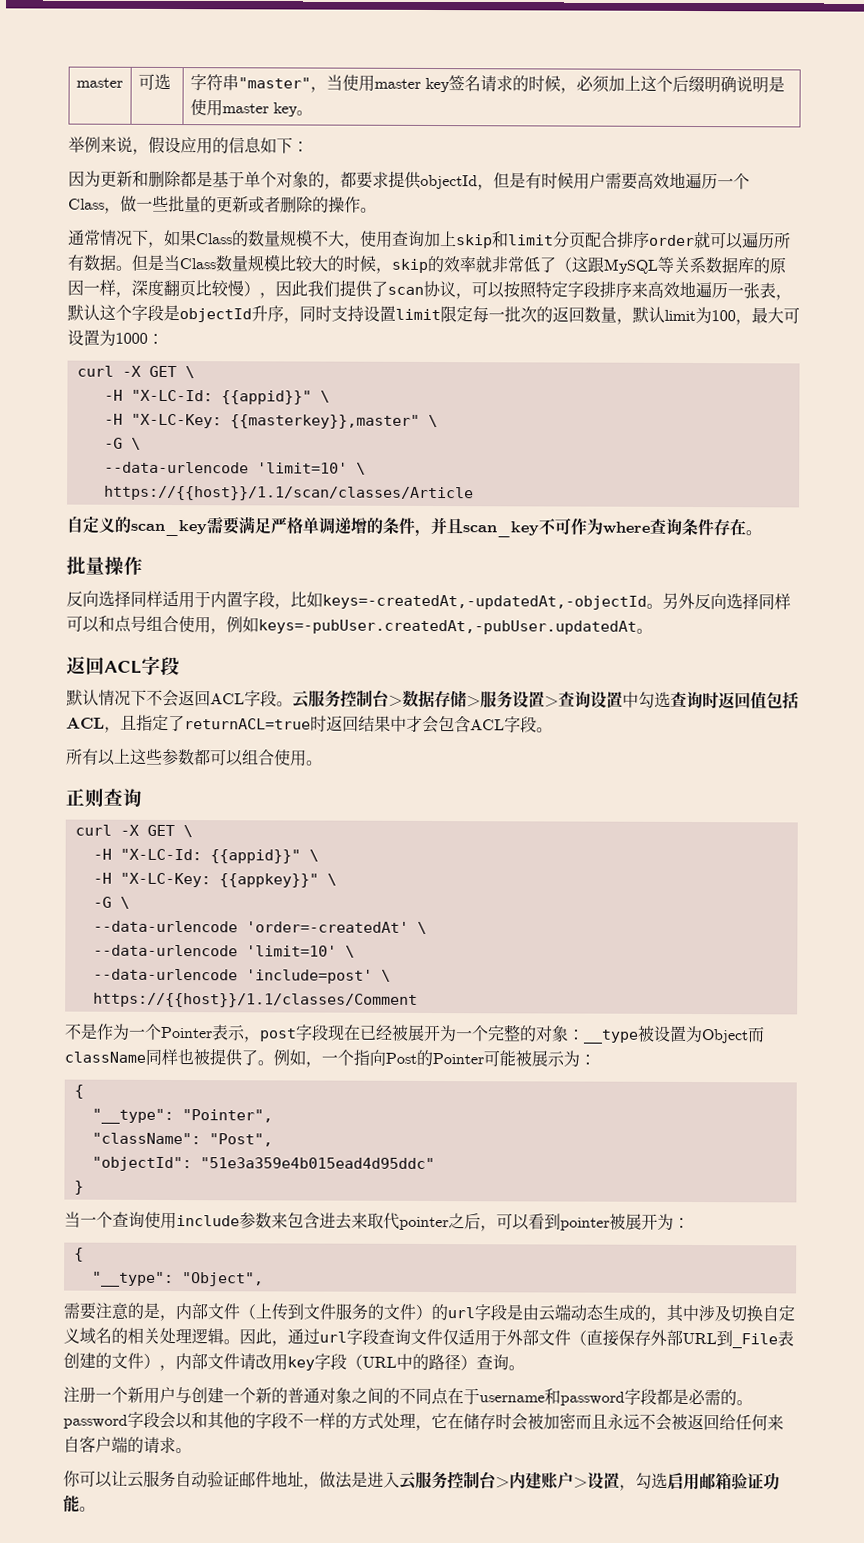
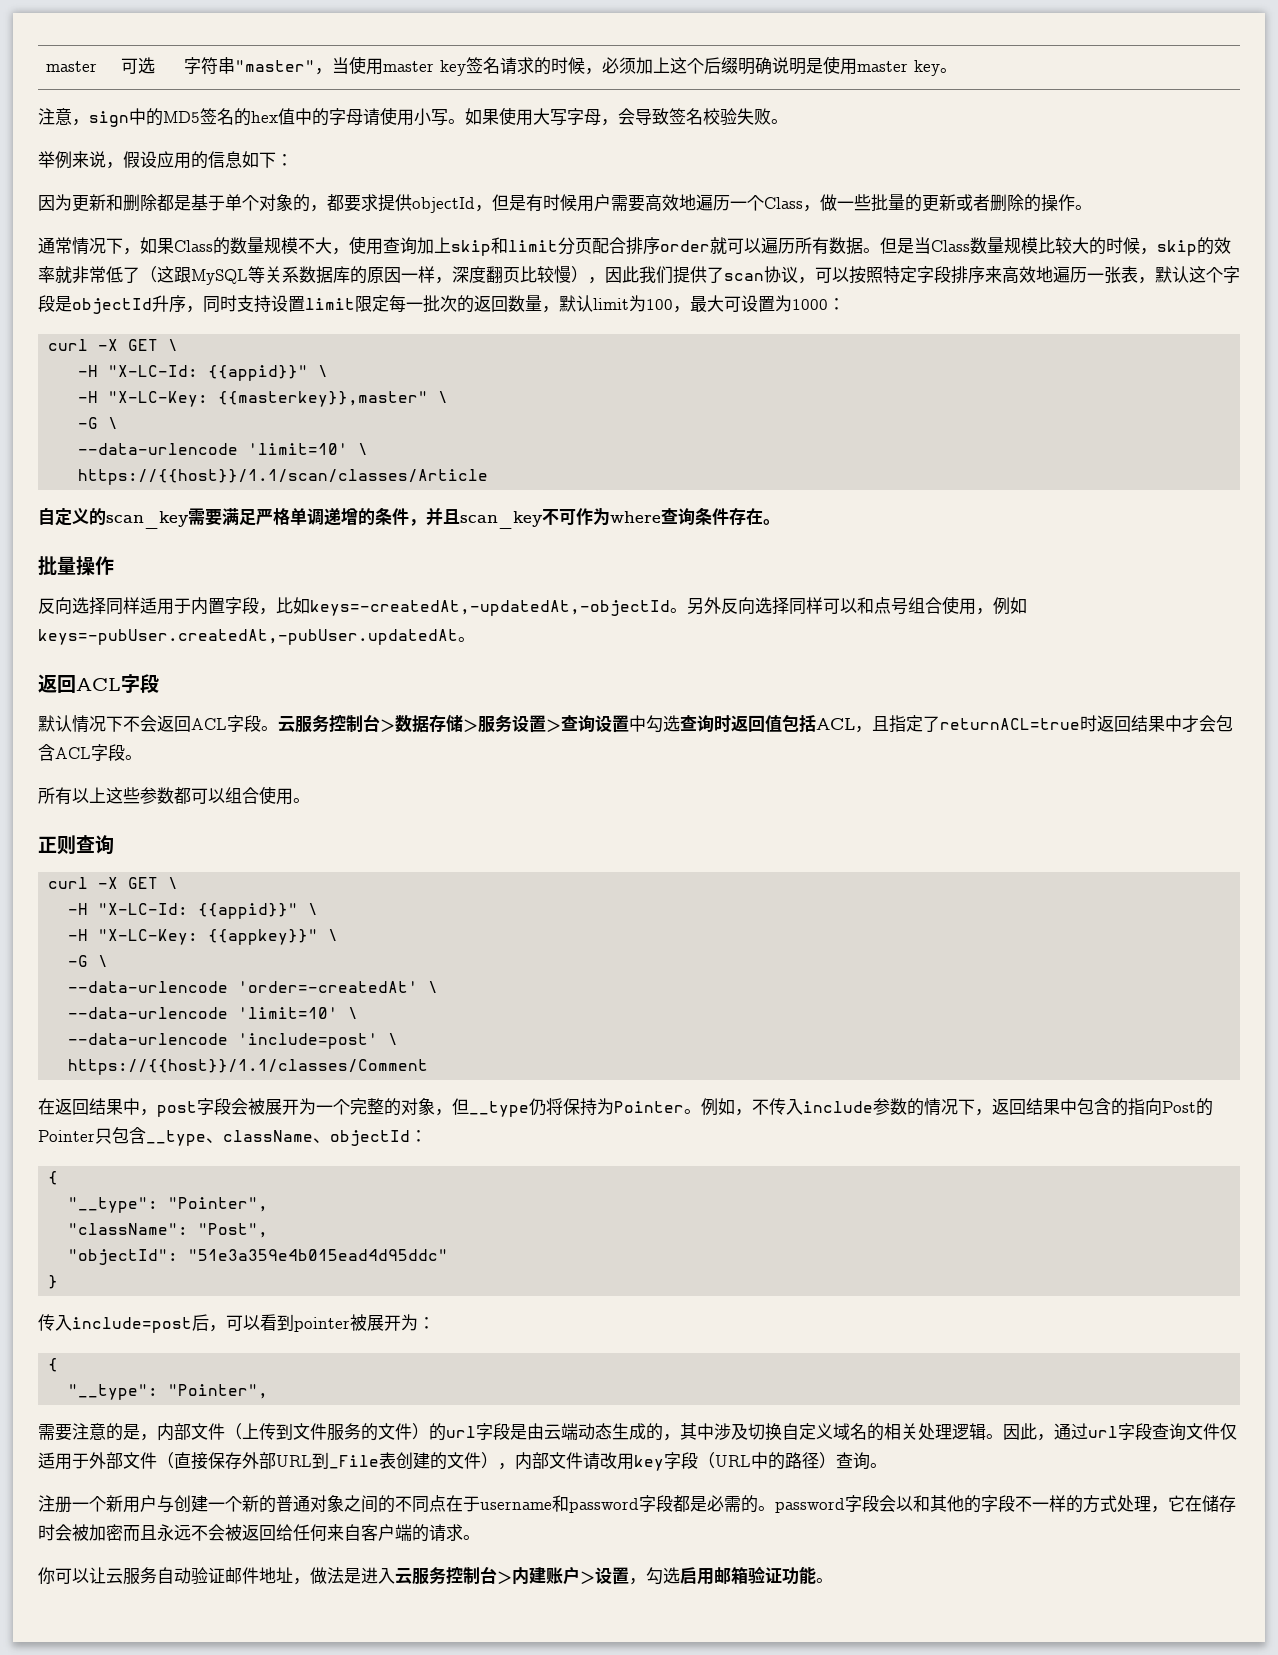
+ 注意，sign中的MD5签名的hex值中的字母请使用小写。如果使用大写字母，会导致签名校验失败。
- 不是作为一个Pointer表示，post字段现在已经被展开为一个完整的对象：__type被设置为Object而className同样也被提供了。例如，一个指向Post的Pointer可能被展示为：
+ 在返回结果中，post字段会被展开为一个完整的对象，但__type仍将保持为Pointer。例如，不传入include参数的情况下，返回结果中包含的指向Post的Pointer只包含__type、className、objectId：
- 当一个查询使用include参数来包含进去来取代pointer之后，可以看到pointer被展开为：
+ 传入include=post后，可以看到pointer被展开为：
  {
- "__type": "Object",
+ "__type": "Pointer",

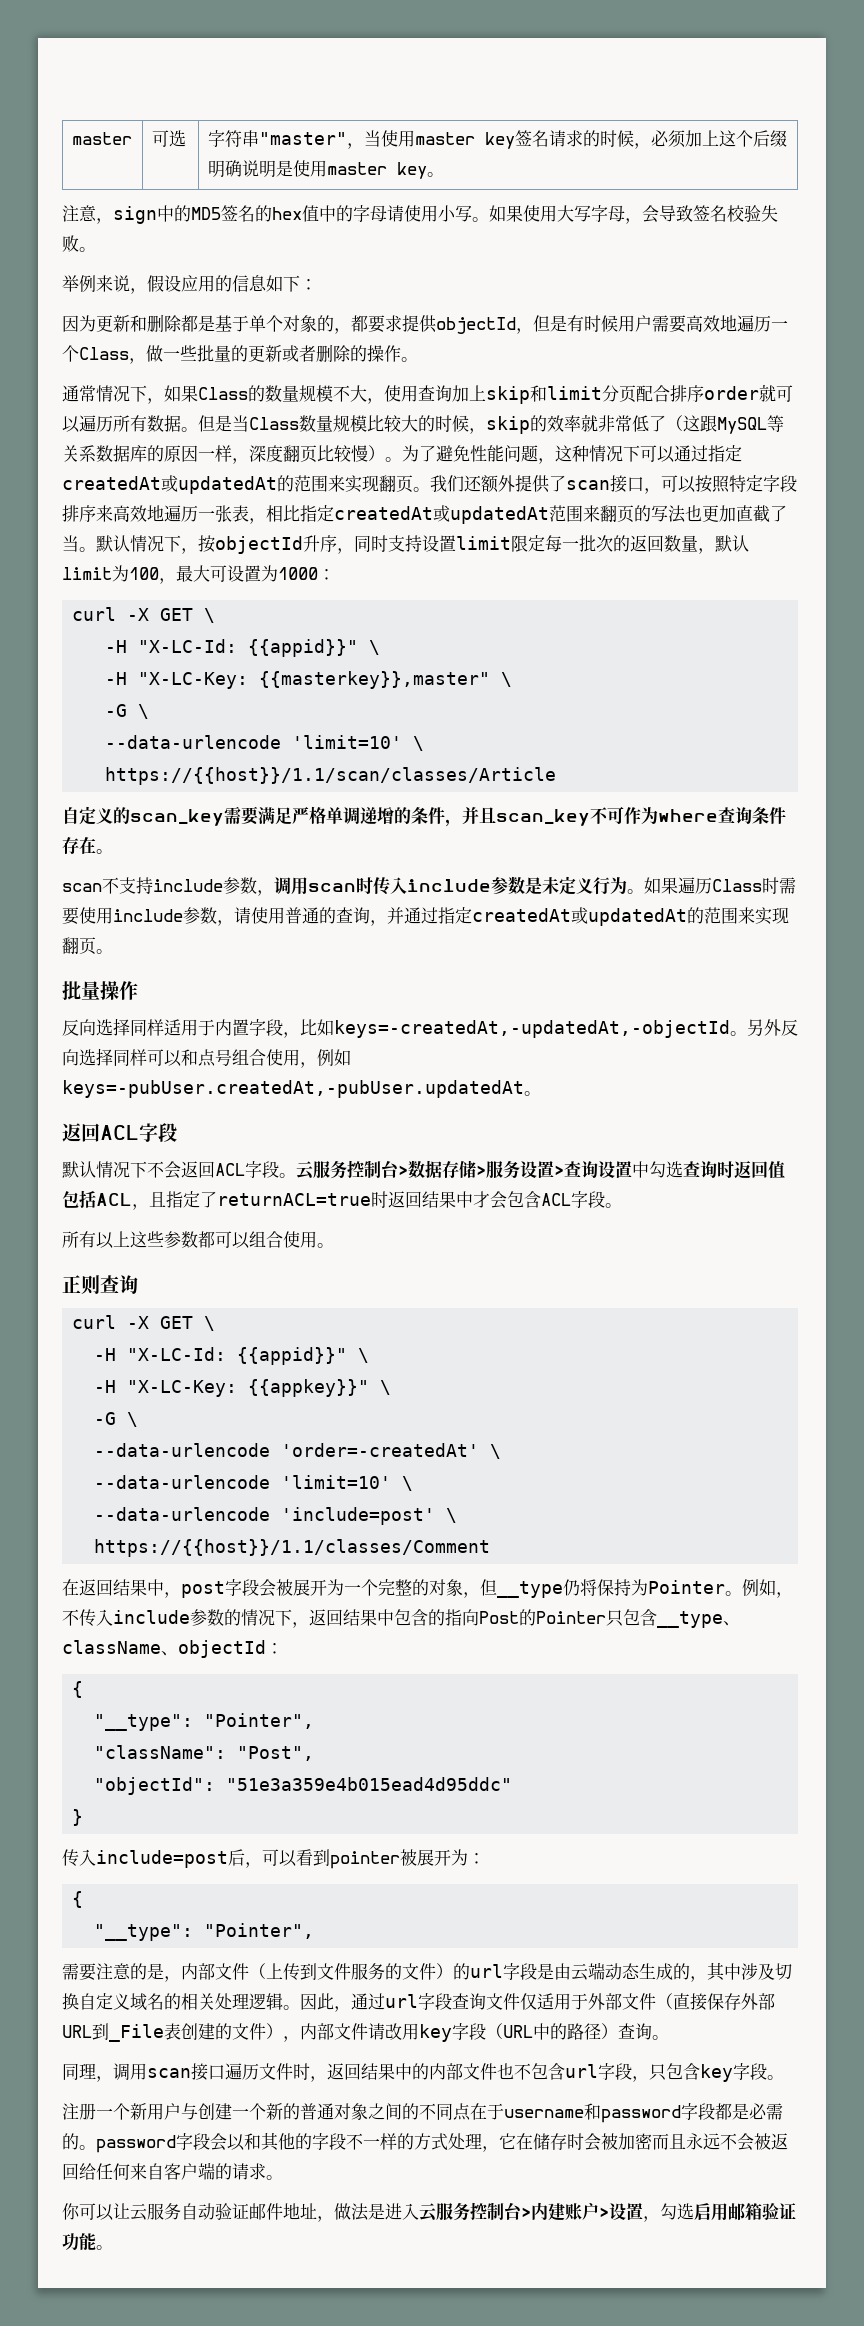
- 但是当Class数量规模比较大的时候，skip的效率就非常低了（这跟MySQL等关系数据库的原因一样，深度翻页比较慢），因此我们提供了scan协议，可以按照特定字段排序来高效地遍历一张表，默认这个字段是objectId升序，同时支持设置limit限定每一批次的返回数量，默认limit为100，最大可设置为1000：
+ 但是当Class数量规模比较大的时候，skip的效率就非常低了（这跟MySQL等关系数据库的原因一样，深度翻页比较慢）。为了避免性能问题，这种情况下可以通过指定createdAt或updatedAt的范围来实现翻页。我们还额外提供了scan接口，可以按照特定字段排序来高效地遍历一张表，相比指定createdAt或updatedAt范围来翻页的写法也更加直截了当。默认情况下，按objectId升序，同时支持设置limit限定每一批次的返回数量，默认limit为100，最大可设置为1000：
+ scan不支持include参数，调用scan时传入include参数是未定义行为。如果遍历Class时需要使用include参数，请使用普通的查询，并通过指定createdAt或updatedAt的范围来实现翻页。
+ 同理，调用scan接口遍历文件时，返回结果中的内部文件也不包含url字段，只包含key字段。

